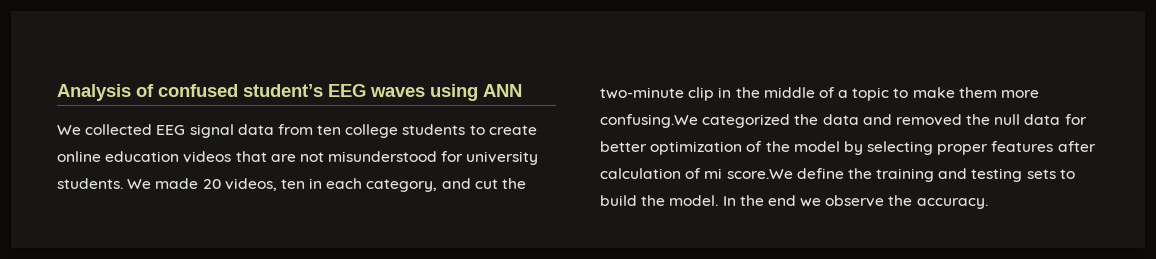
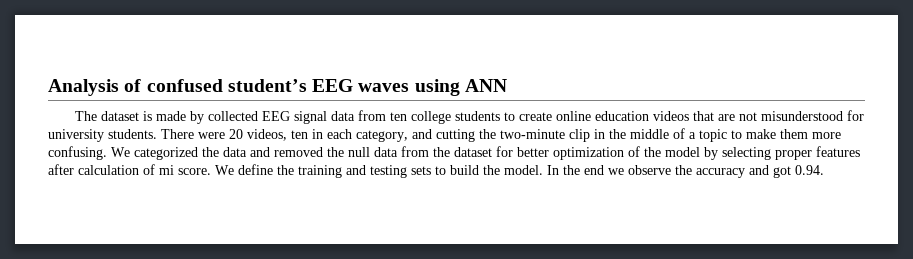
- We collected EEG signal data from ten college students to create online education videos that are not misunderstood for university students.
+ The dataset is made by collected EEG signal data from ten college students to create online education videos that are not misunderstood for university students.
- We made 20 videos, ten in each category, and cut the two-minute clip in the middle of a topic to make them more confusing.We categorized the data and removed the null data for better optimization of the model by selecting proper features after calculation of mi score.We define the training and testing sets to build the model.
+ There were 20 videos, ten in each category, and cutting the two-minute clip in the middle of a topic to make them more confusing. We categorized the data and removed the null data from the dataset for better optimization of the model by selecting proper features after calculation of mi score. We define the training and testing sets to build the model.
- In the end we observe the accuracy.
+ In the end we observe the accuracy and got 0.94.

